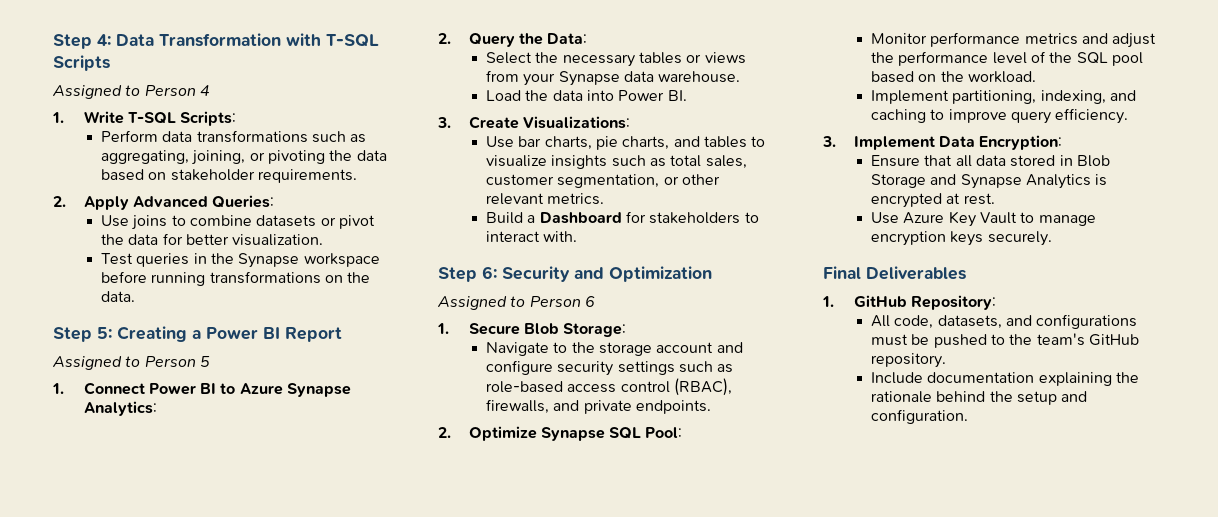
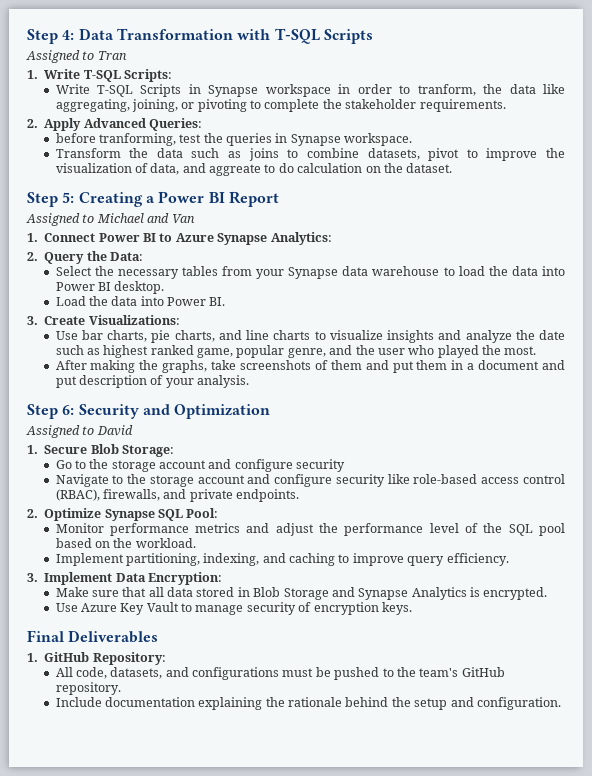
- Assigned to Person 4
+ Assigned to Tran
- Perform data transformations such as aggregating, joining, or pivoting the data based on stakeholder requirements.
+ Write T-SQL Scripts in Synapse workspace in order to tranform, the data like aggregating, joining, or pivoting to complete the stakeholder requirements.
- Use joins to combine datasets or pivot the data for better visualization.
- Test queries in the Synapse workspace before running transformations on the data.
+ before tranforming, test the queries in Synapse workspace.
+ Transform the data such as joins to combine datasets, pivot to improve the visualization of data, and aggreate to do calculation on the dataset.
- Assigned to Person 5
+ Assigned to Michael and Van
- Select the necessary tables or views from your Synapse data warehouse.
+ Select the necessary tables from your Synapse data warehouse to load the data into Power BI desktop.
- Use bar charts, pie charts, and tables to visualize insights such as total sales, customer segmentation, or other relevant metrics.
- Build a Dashboard for stakeholders to interact with.
+ Use bar charts, pie charts, and line charts to visualize insights and analyze the date such as highest ranked game, popular genre, and the user who played the most.
+ After making the graphs, take screenshots of them and put them in a document and put description of your analysis.
- Assigned to Person 6
+ Assigned to David
+ Go to the storage account and configure security
- Navigate to the storage account and configure security settings such as role-based access control (RBAC), firewalls, and private endpoints.
+ Navigate to the storage account and configure security like role-based access control (RBAC), firewalls, and private endpoints.
- Ensure that all data stored in Blob Storage and Synapse Analytics is encrypted at rest.
+ Make sure that all data stored in Blob Storage and Synapse Analytics is encrypted.
- Use Azure Key Vault to manage encryption keys securely.
+ Use Azure Key Vault to manage security of encryption keys.

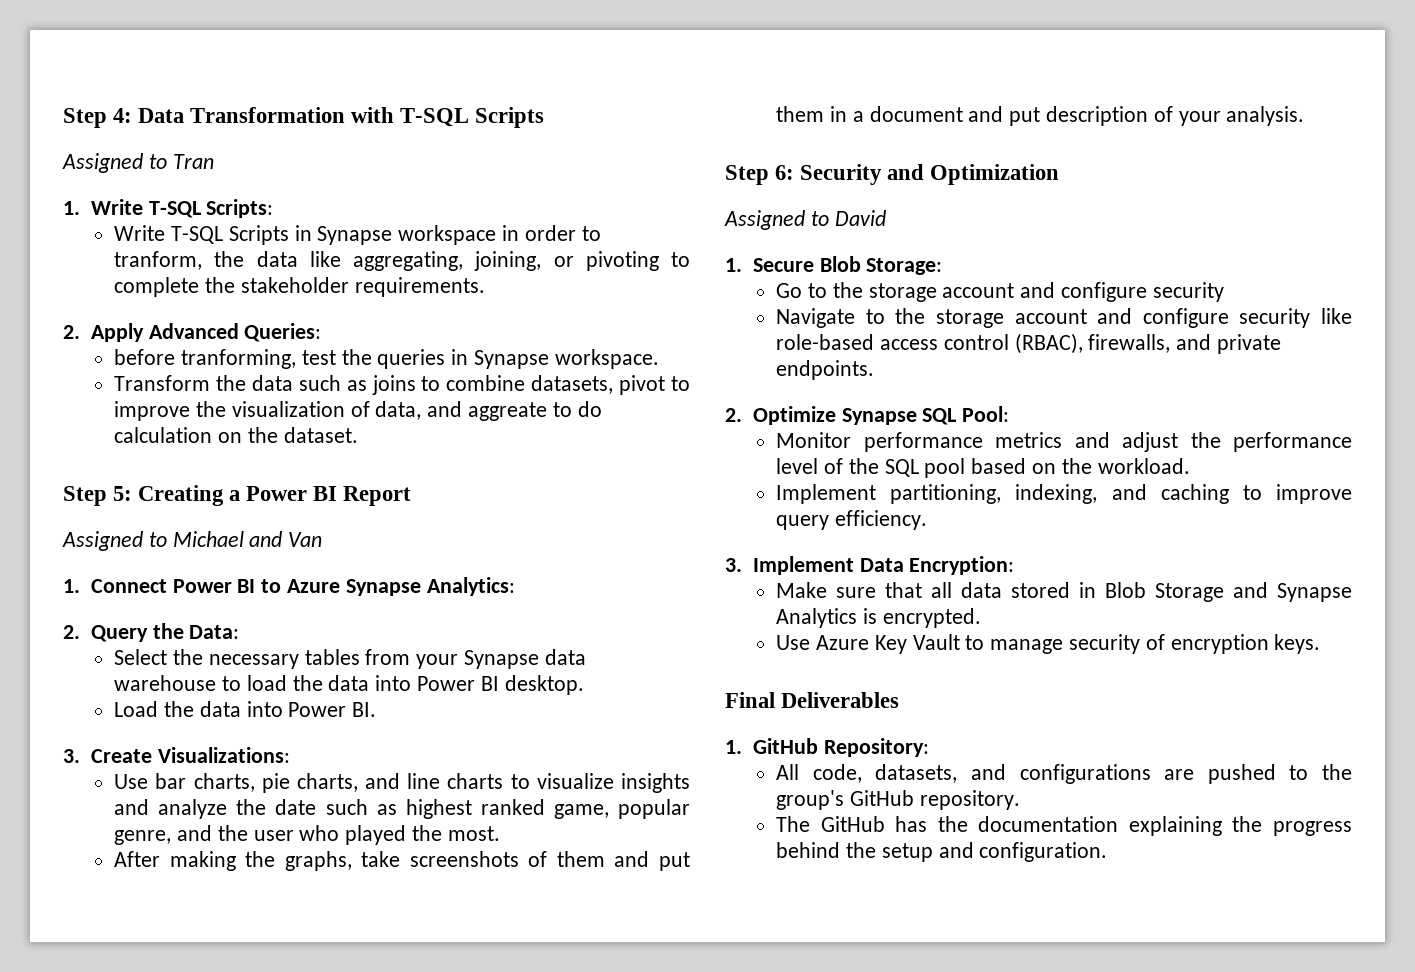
- All code, datasets, and configurations must be pushed to the team's GitHub repository.
+ All code, datasets, and configurations are pushed to the group's GitHub repository.
- Include documentation explaining the rationale behind the setup and configuration.
+ The GitHub has the documentation explaining the progress behind the setup and configuration.

